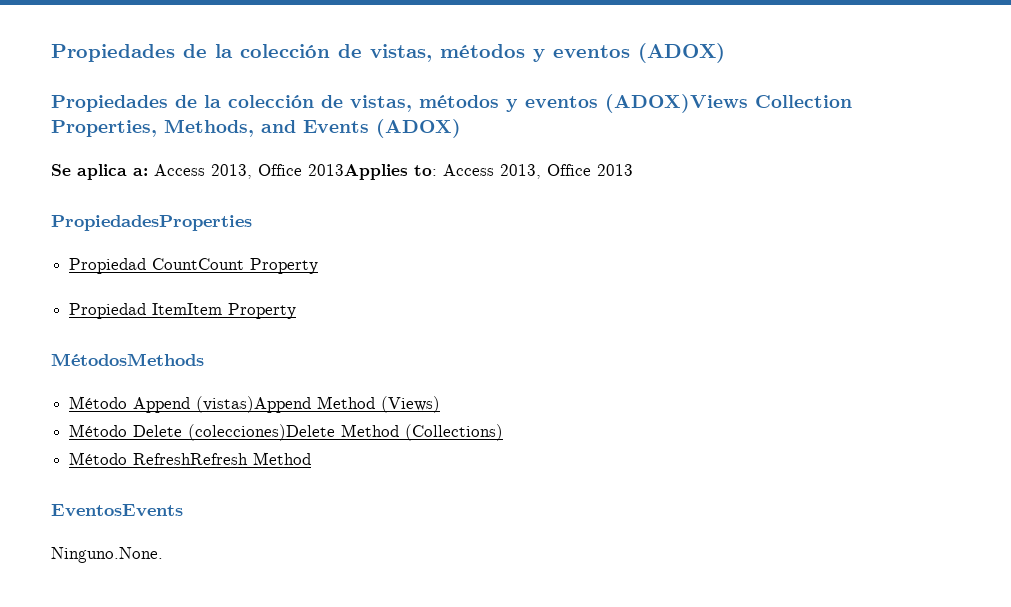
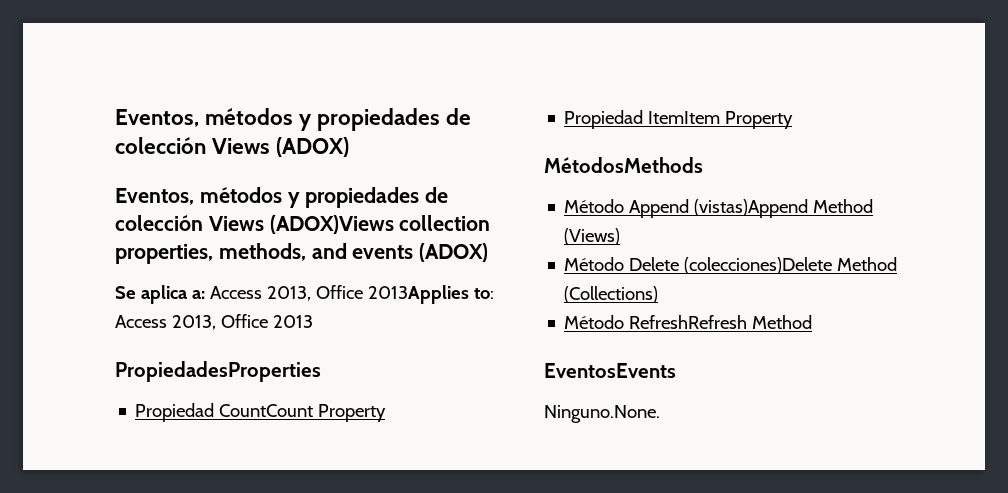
- Propiedades de la colección de vistas, métodos y eventos (ADOX)
- Propiedades de la colección de vistas, métodos y eventos (ADOX)Views Collection Properties, Methods, and Events (ADOX)
+ Eventos, métodos y propiedades de colección Views (ADOX)
+ Eventos, métodos y propiedades de colección Views (ADOX)Views collection properties, methods, and events (ADOX)

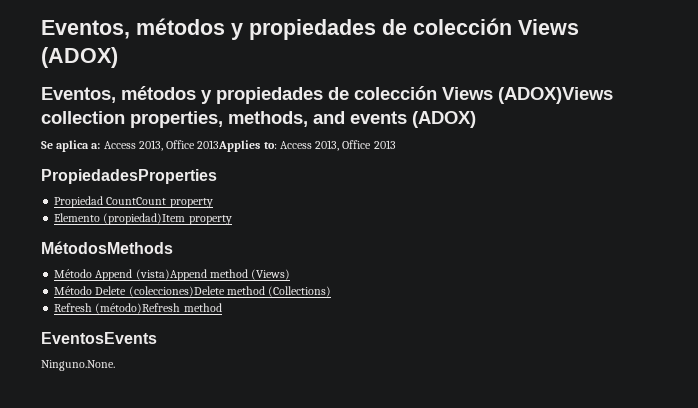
- Propiedad CountCount Property
- Propiedad ItemItem Property
+ Propiedad CountCount property
+ Elemento (propiedad)Item property
- Método Append (vistas)Append Method (Views)
+ Método Append (vista)Append method (Views)
- Método Delete (colecciones)Delete Method (Collections)
+ Método Delete (colecciones)Delete method (Collections)
- Método RefreshRefresh Method
+ Refresh (método)Refresh method

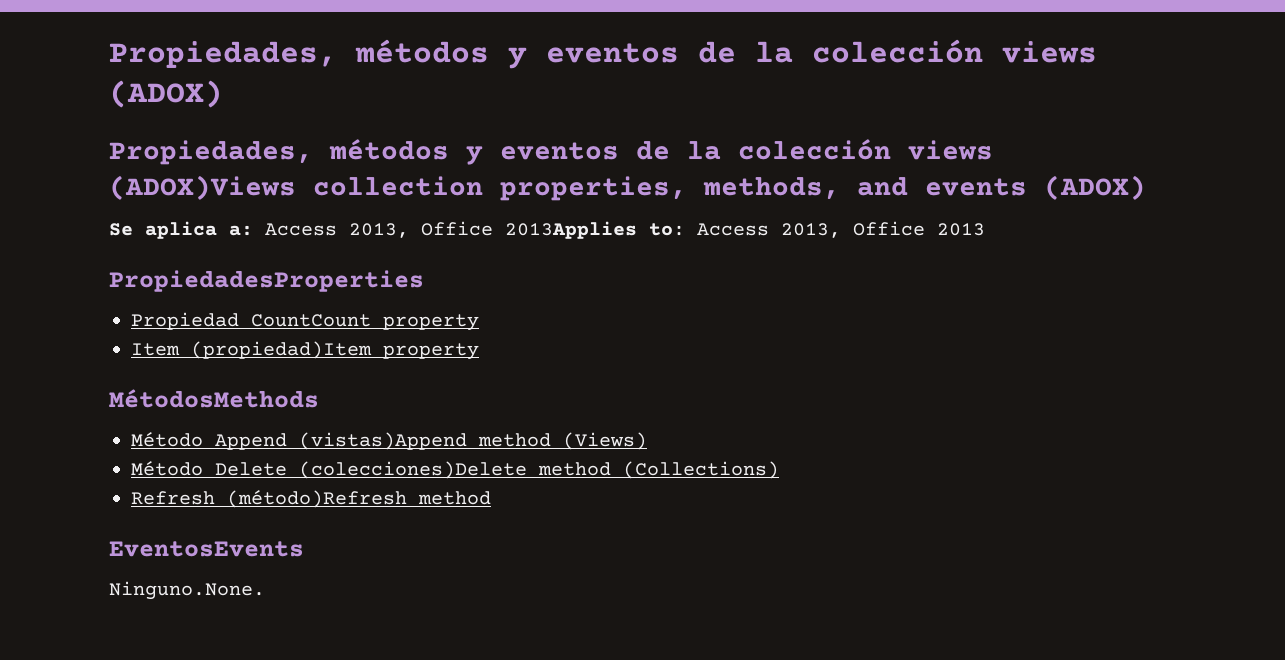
- Eventos, métodos y propiedades de colección Views (ADOX)
- Eventos, métodos y propiedades de colección Views (ADOX)Views collection properties, methods, and events (ADOX)
+ Propiedades, métodos y eventos de la colección views (ADOX)
+ Propiedades, métodos y eventos de la colección views (ADOX)Views collection properties, methods, and events (ADOX)
- Elemento (propiedad)Item property
+ Item (propiedad)Item property
- Método Append (vista)Append method (Views)
+ Método Append (vistas)Append method (Views)

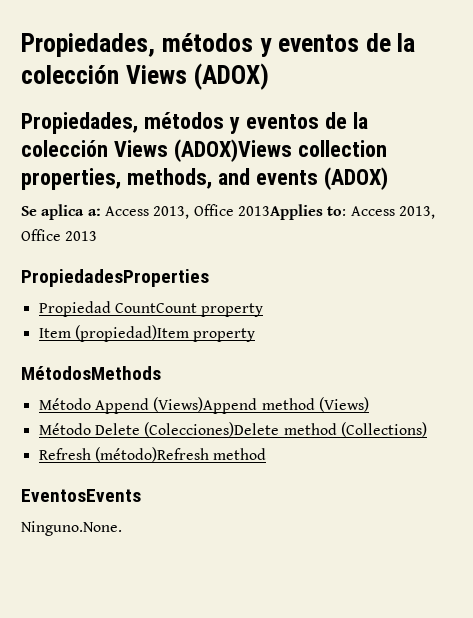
- Propiedades, métodos y eventos de la colección views (ADOX)
+ Propiedades, métodos y eventos de la colección Views (ADOX)
- Propiedades, métodos y eventos de la colección views (ADOX)Views collection properties, methods, and events (ADOX)
+ Propiedades, métodos y eventos de la colección Views (ADOX)Views collection properties, methods, and events (ADOX)
- Método Append (vistas)Append method (Views)
+ Método Append (Views)Append method (Views)
- Método Delete (colecciones)Delete method (Collections)
+ Método Delete (Colecciones)Delete method (Collections)

